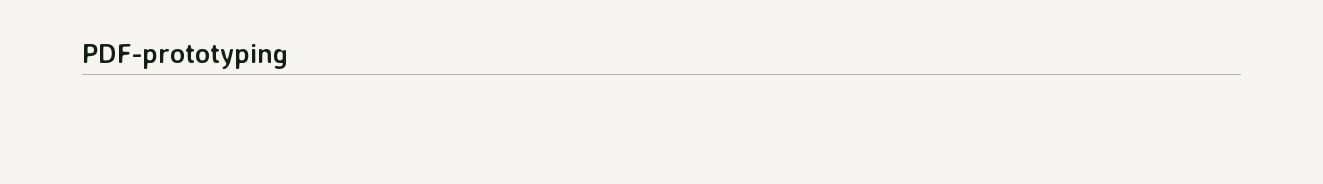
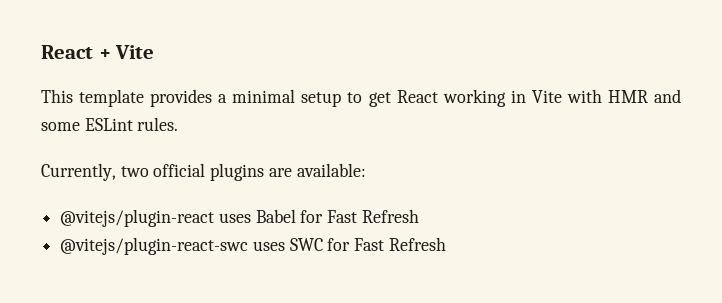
- PDF-prototyping
+ React + Vite
+ This template provides a minimal setup to get React working in Vite with HMR and some ESLint rules.
+ Currently, two official plugins are available:
+ @vitejs/plugin-react uses Babel for Fast Refresh
+ @vitejs/plugin-react-swc uses SWC for Fast Refresh

